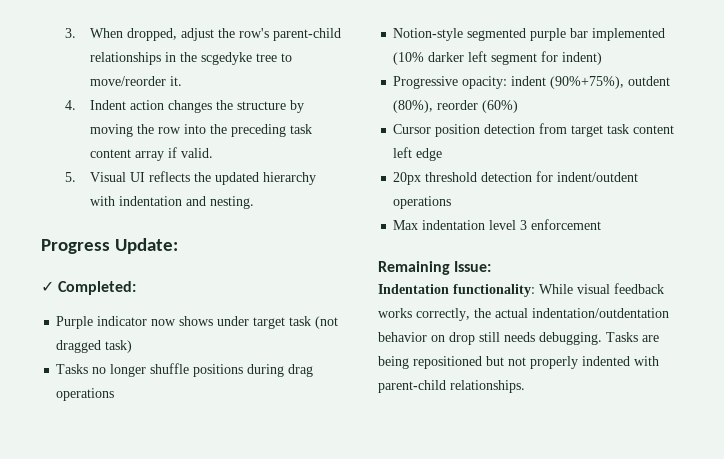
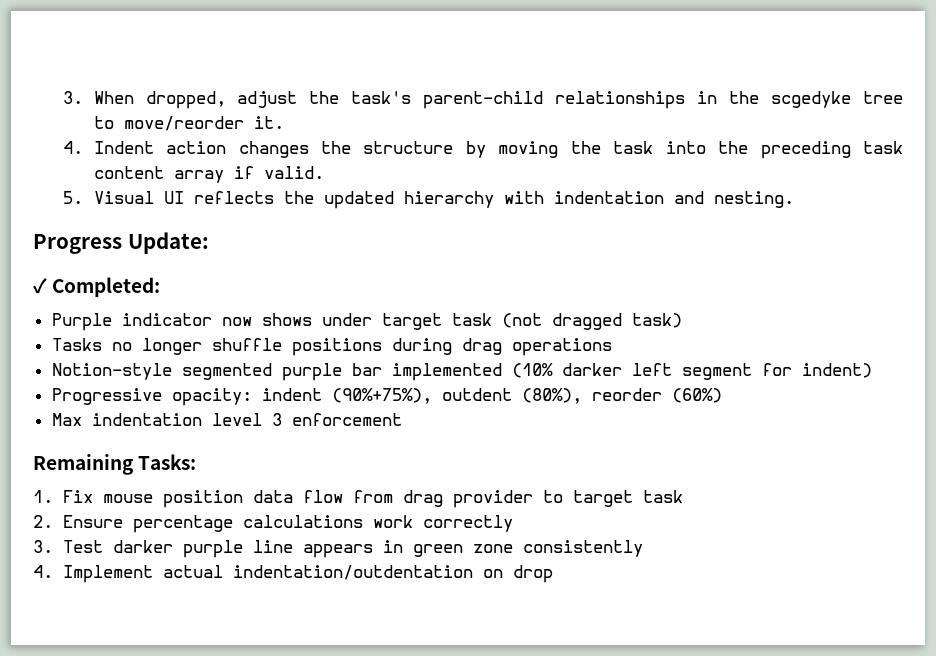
- 3. When dropped, adjust the row's parent-child relationships in the scgedyke tree to move/reorder it.
+ 3. When dropped, adjust the task's parent-child relationships in the scgedyke tree to move/reorder it.
- 4. Indent action changes the structure by moving the row into the preceding task content array if valid.
+ 4. Indent action changes the structure by moving the task into the preceding task content array if valid.
- Cursor position detection from target task content left edge
- 20px threshold detection for indent/outdent operations
- Remaining Issue:
- Indentation functionality: While visual feedback works correctly, the actual indentation/outdentation behavior on drop still needs debugging. Tasks are being repositioned but not properly indented with parent-child relationships.
+ Remaining Tasks:
+ 1. Fix mouse position data flow from drag provider to target task
+ 2. Ensure percentage calculations work correctly
+ 3. Test darker purple line appears in green zone consistently
+ 4. Implement actual indentation/outdentation on drop

